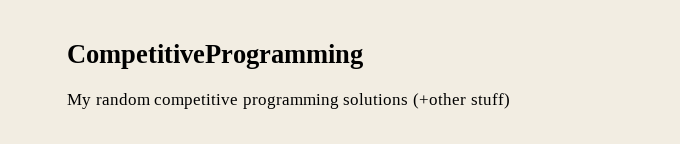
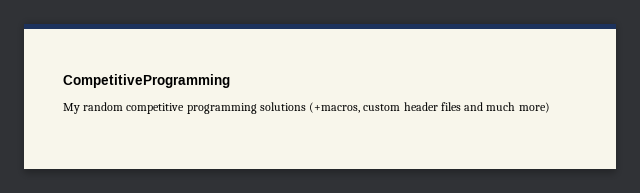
- My random competitive programming solutions (+other stuff)
+ My random competitive programming solutions (+macros, custom header files and much more)

